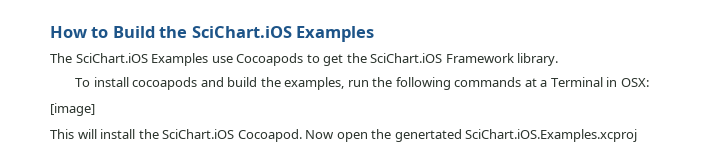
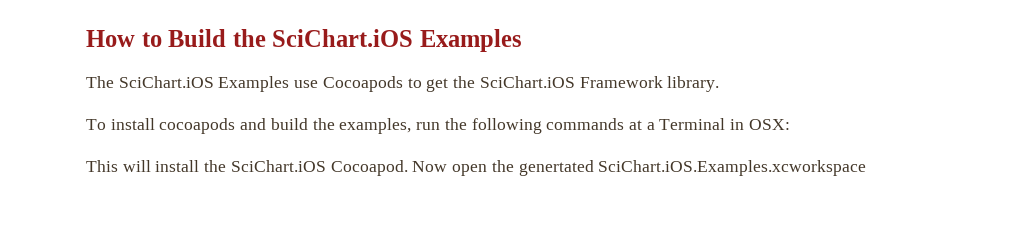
- [image]
- Now open the genertated SciChart.iOS.Examples.xcproj
+ Now open the genertated SciChart.iOS.Examples.xcworkspace

